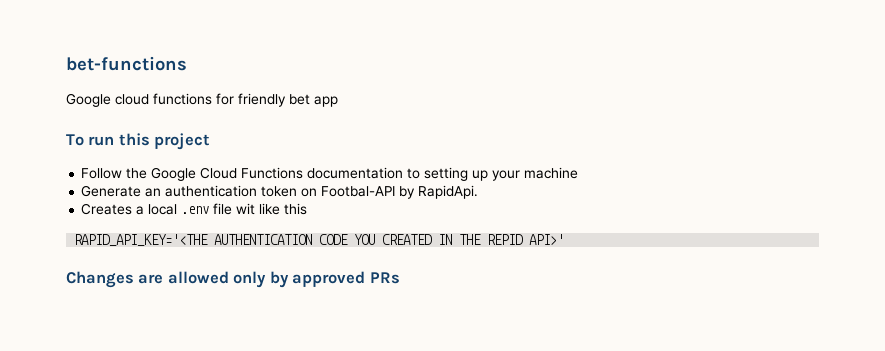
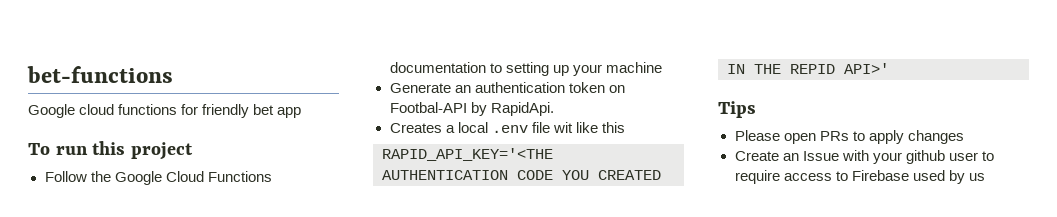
- Changes are allowed only by approved PRs
+ Tips
+ Please open PRs to apply changes
+ Create an Issue with your github user to require access to Firebase used by us

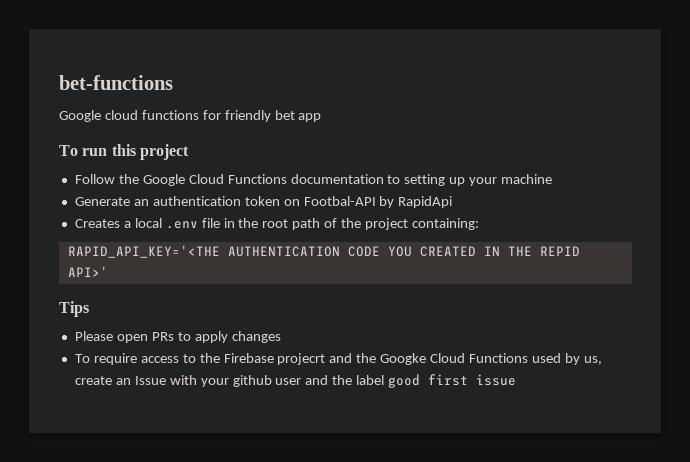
- Generate an authentication token on Footbal-API by RapidApi.
+ Generate an authentication token on Footbal-API by RapidApi
- Creates a local .env file wit like this
+ Creates a local .env file in the root path of the project containing:
- Create an Issue with your github user to require access to Firebase used by us
+ To require access to the Firebase projecrt and the Googke Cloud Functions used by us, create an Issue with your github user and the label good first issue

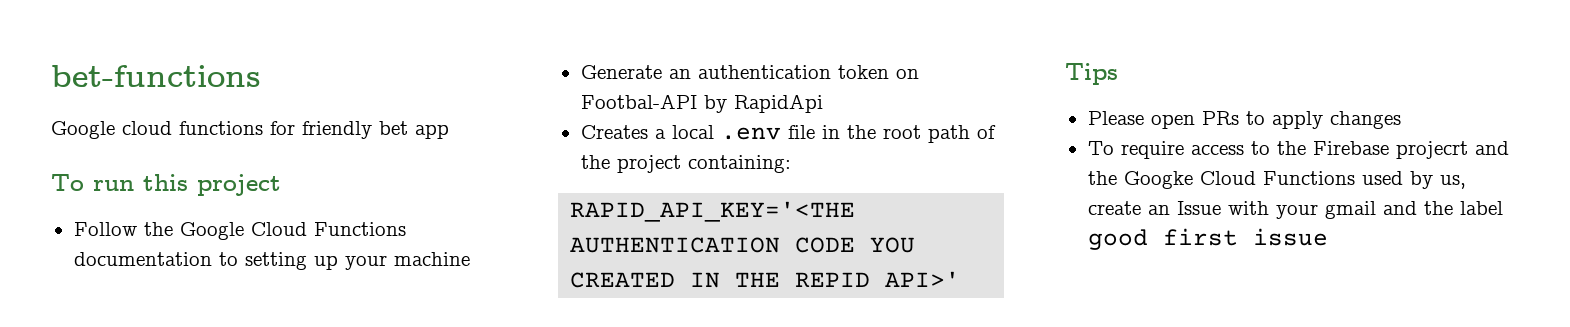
- To require access to the Firebase projecrt and the Googke Cloud Functions used by us, create an Issue with your github user and the label good first issue
+ To require access to the Firebase projecrt and the Googke Cloud Functions used by us, create an Issue with your gmail and the label good first issue

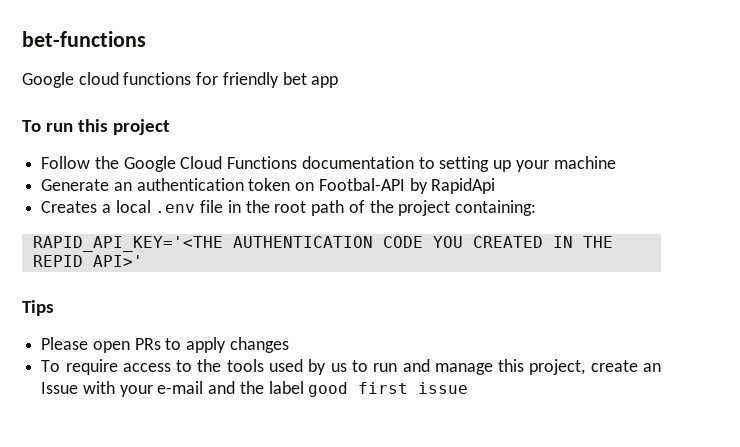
- To require access to the Firebase projecrt and the Googke Cloud Functions used by us, create an Issue with your gmail and the label good first issue
+ To require access to the tools used by us to run and manage this project, create an Issue with your e-mail and the label good first issue

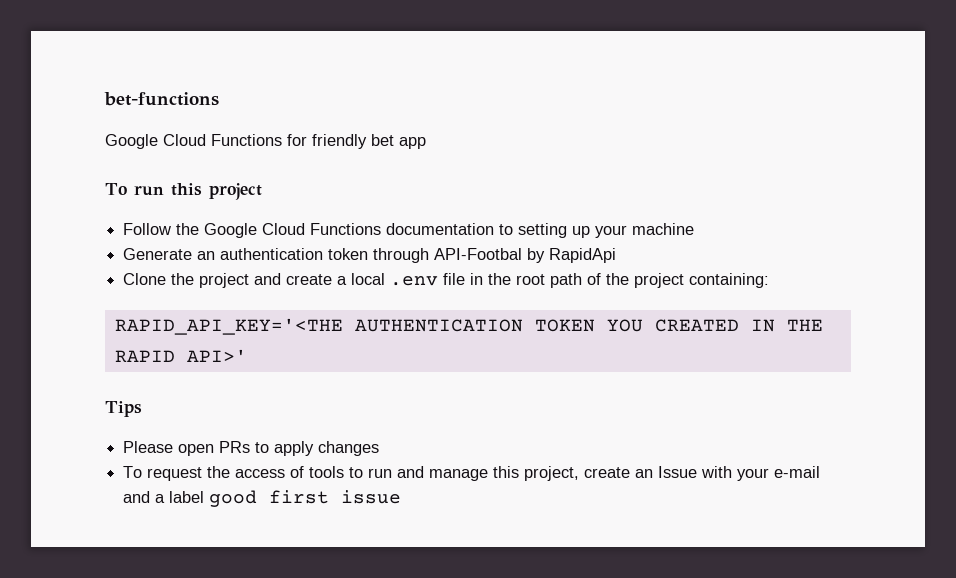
- Google cloud functions for friendly bet app
+ Google Cloud Functions for friendly bet app
- Generate an authentication token on Footbal-API by RapidApi
+ Generate an authentication token through API-Footbal by RapidApi
- Creates a local .env file in the root path of the project containing:
+ Clone the project and create a local .env file in the root path of the project containing:
- RAPID_API_KEY='<THE AUTHENTICATION CODE YOU CREATED IN THE REPID API>'
+ RAPID_API_KEY='<THE AUTHENTICATION TOKEN YOU CREATED IN THE RAPID API>'
- To require access to the tools used by us to run and manage this project, create an Issue with your e-mail and the label good first issue
+ To request the access of tools to run and manage this project, create an Issue with your e-mail and a label good first issue

